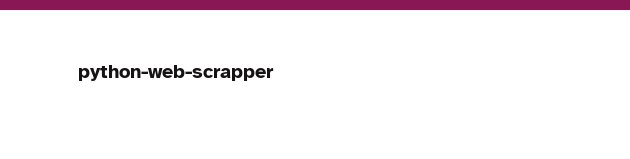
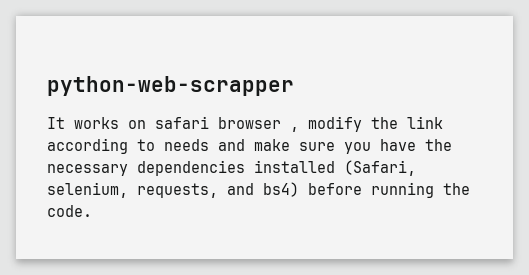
+ It works on safari browser , modify the link according to needs and make sure you have the necessary dependencies installed (Safari, selenium, requests, and bs4) before running the code.

